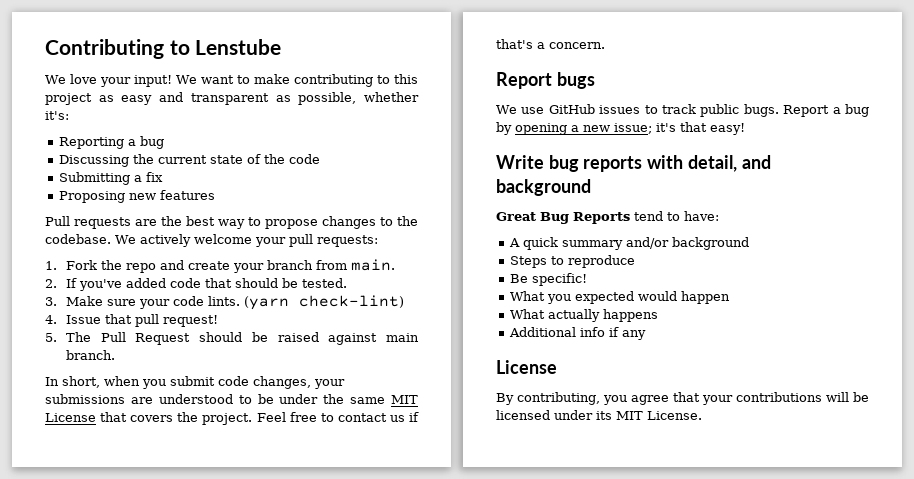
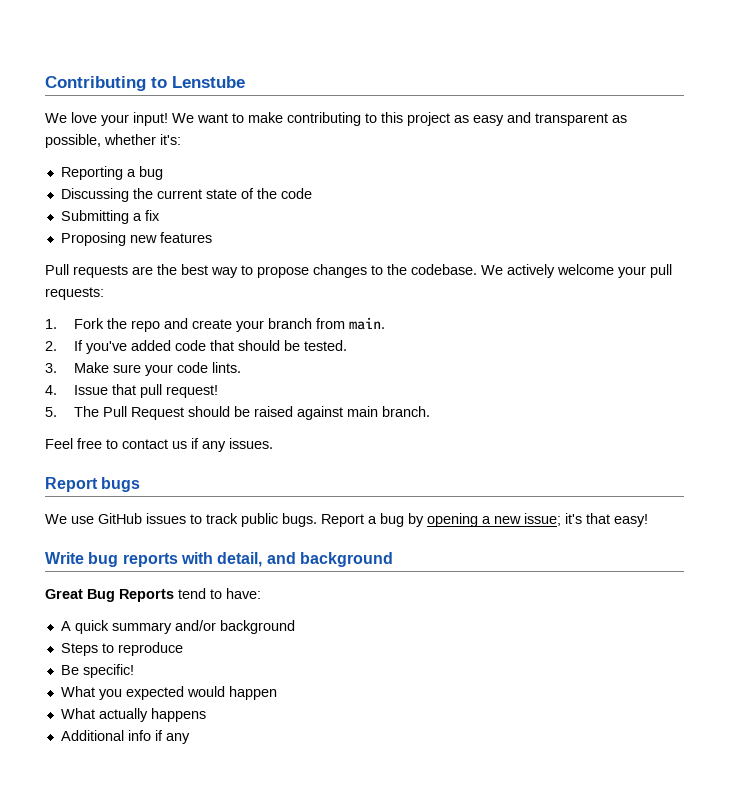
- (yarn check-lint)
- In short, when you submit code changes, your submissions are understood to be under the same MIT License that covers the project. Feel free to contact us if that's a concern.
+ Feel free to contact us if any issues.
  Additional info if any
- License
- By contributing, you agree that your contributions will be licensed under its MIT License.

